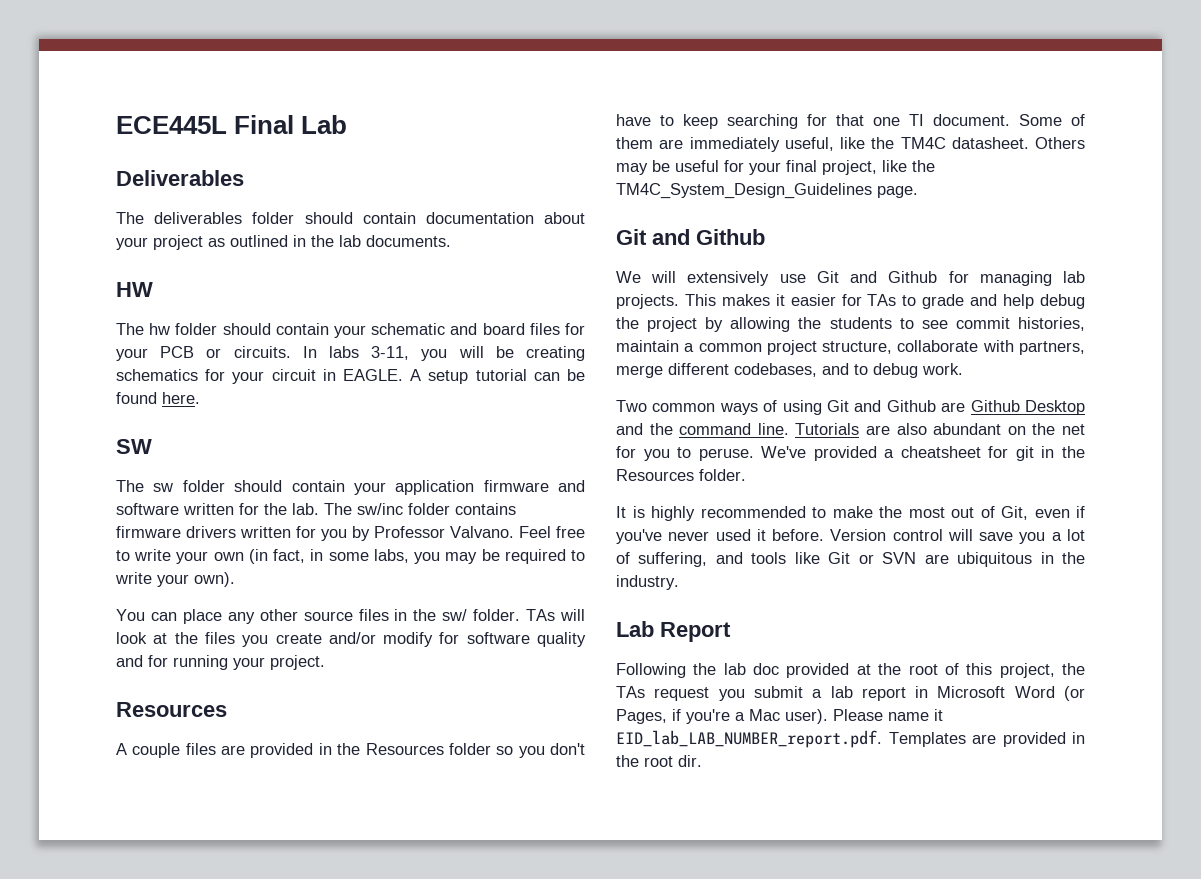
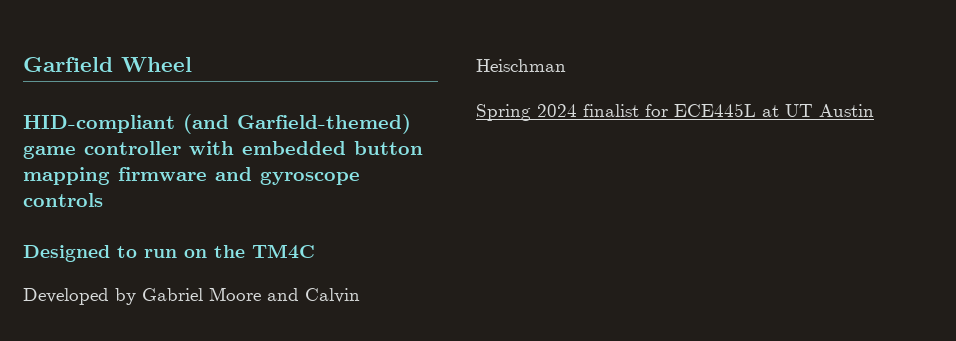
- ECE445L Final Lab
- Deliverables
- The deliverables folder should contain documentation about your project as outlined in the lab documents.
- HW
- The hw folder should contain your schematic and board files for your PCB or circuits. In labs 3-11, you will be creating schematics for your circuit in EAGLE. A setup tutorial can be found here.
- SW
- The sw folder should contain your application firmware and software written for the lab. The sw/inc folder contains firmware drivers written for you by Professor Valvano. Feel free to write your own (in fact, in some labs, you may be required to write your own).
- You can place any other source files in the sw/ folder. TAs will look at the files you create and/or modify for software quality and for running your project.
- Resources
- A couple files are provided in the Resources folder so you don't have to keep searching for that one TI document. Some of them are immediately useful, like the TM4C datasheet. Others may be useful for your final project, like the TM4C_System_Design_Guidelines page.
- Git and Github
- We will extensively use Git and Github for managing lab projects. This makes it easier for TAs to grade and help debug the project by allowing the students to see commit histories, maintain a common project structure, collaborate with partners, merge different codebases, and to debug work.
- Two common ways of using Git and Github are Github Desktop and the command line. Tutorials are also abundant on the net for you to peruse. We've provided a cheatsheet for git in the Resources folder.
- It is highly recommended to make the most out of Git, even if you've never used it before. Version control will save you a lot of suffering, and tools like Git or SVN are ubiquitous in the industry.
- Lab Report
- Following the lab doc provided at the root of this project, the TAs request you submit a lab report in Microsoft Word (or Pages, if you're a Mac user). Please name it EID_lab_LAB_NUMBER_report.pdf. Templates are provided in the root dir.
+ Garfield Wheel
+ HID-compliant (and Garfield-themed) game controller with embedded button mapping firmware and gyroscope controls
+ Designed to run on the TM4C
+ Developed by Gabriel Moore and Calvin Heischman
+ Spring 2024 finalist for ECE445L at UT Austin

